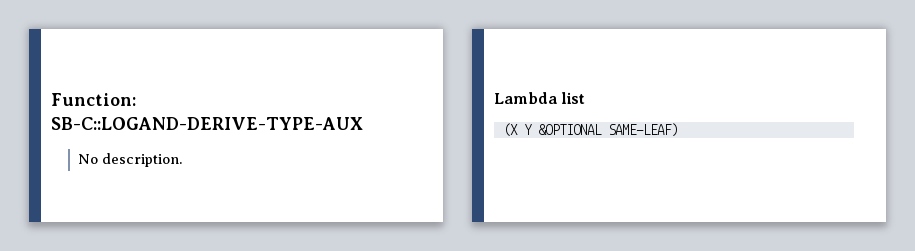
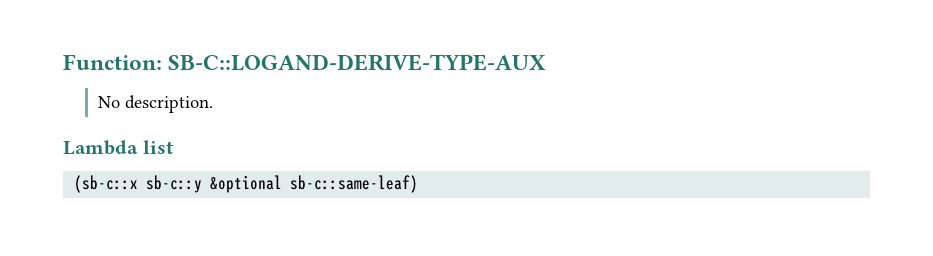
- (X Y &OPTIONAL SAME-LEAF)
+ (sb-c::x sb-c::y &optional sb-c::same-leaf)

